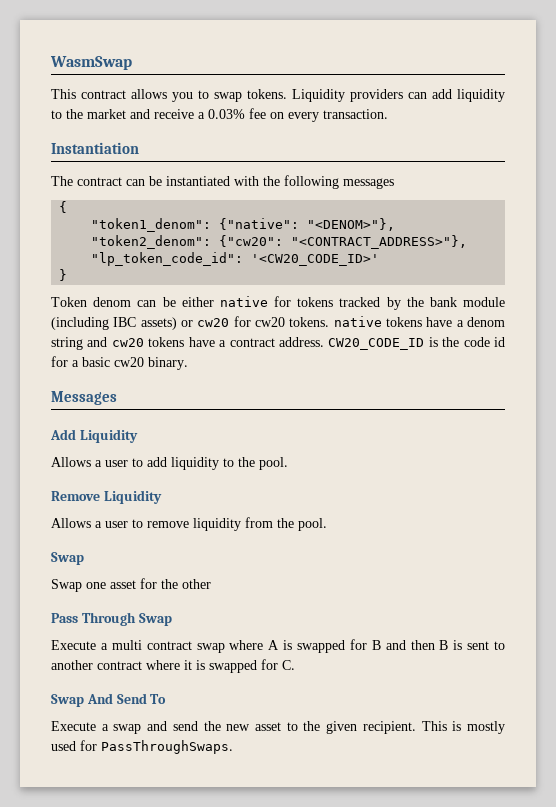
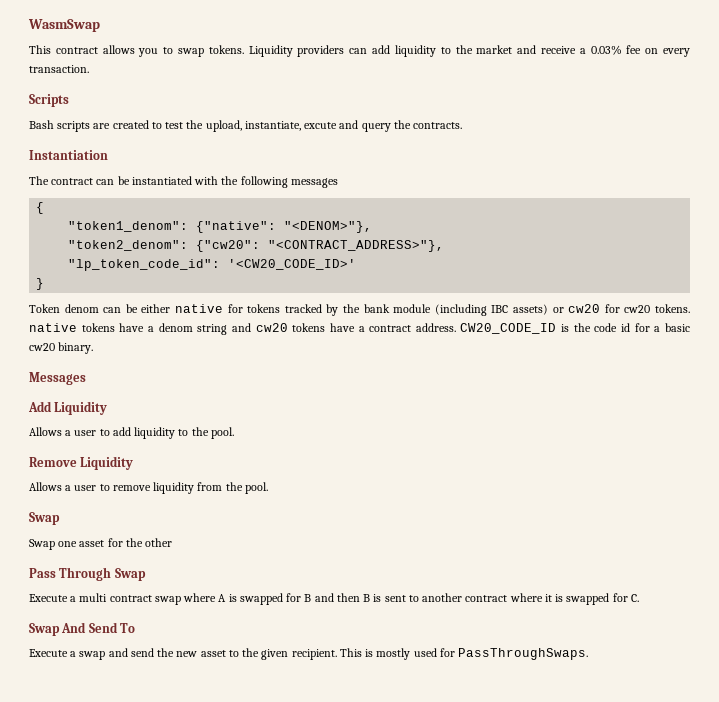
+ Scripts
+ Bash scripts are created to test the upload, instantiate, excute and query the contracts.

